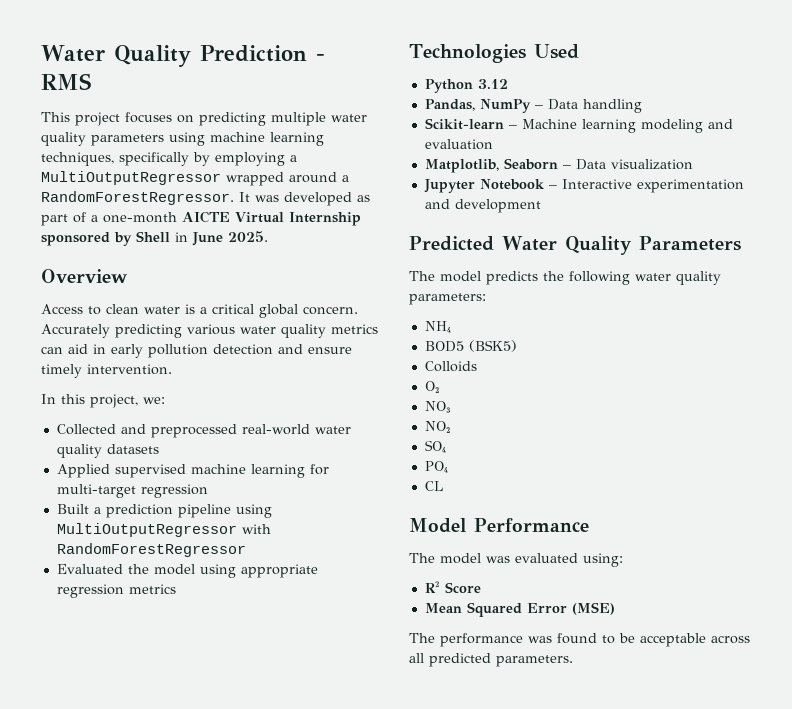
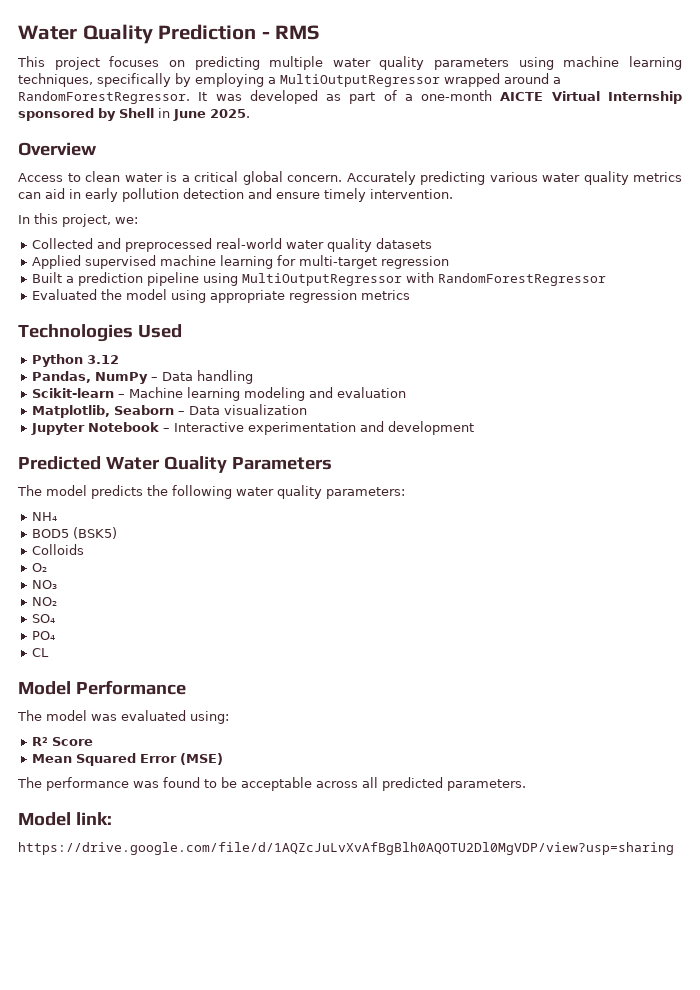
+ Model link:
+ https://drive.google.com/file/d/1AQZcJuLvXvAfBgBlh0AQOTU2Dl0MgVDP/view?usp=sharing

